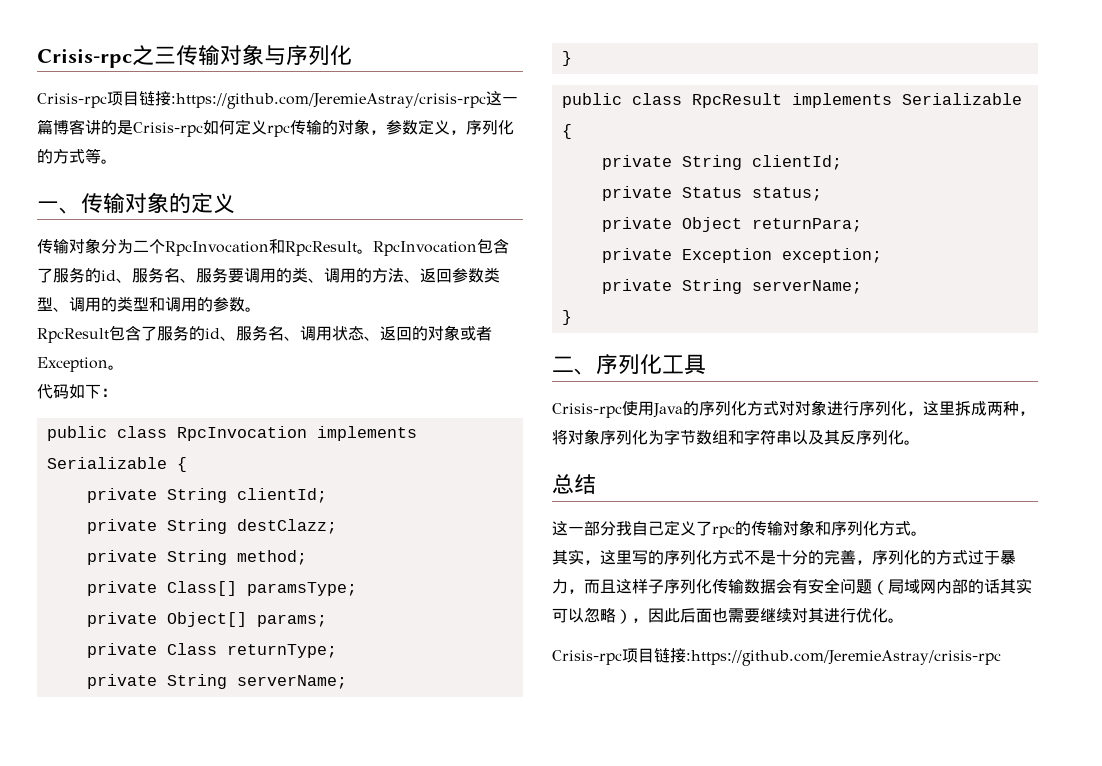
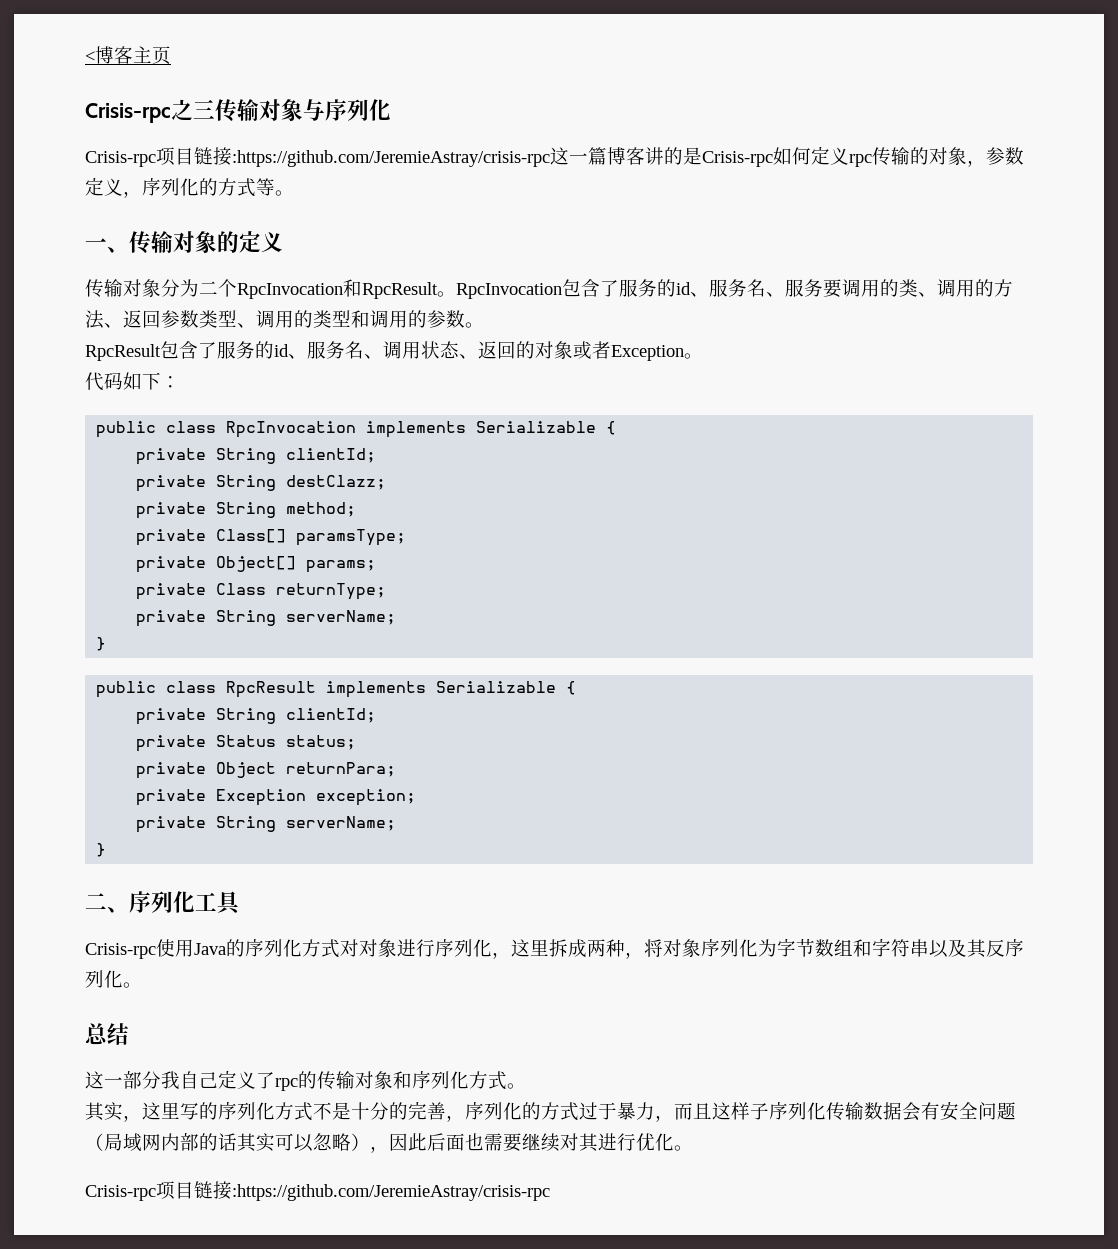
+ <博客主页

